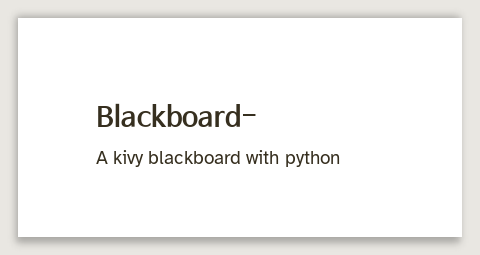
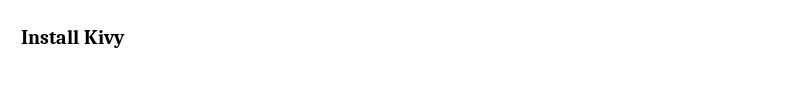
- Blackboard-
- A kivy blackboard with python
+ Install Kivy

